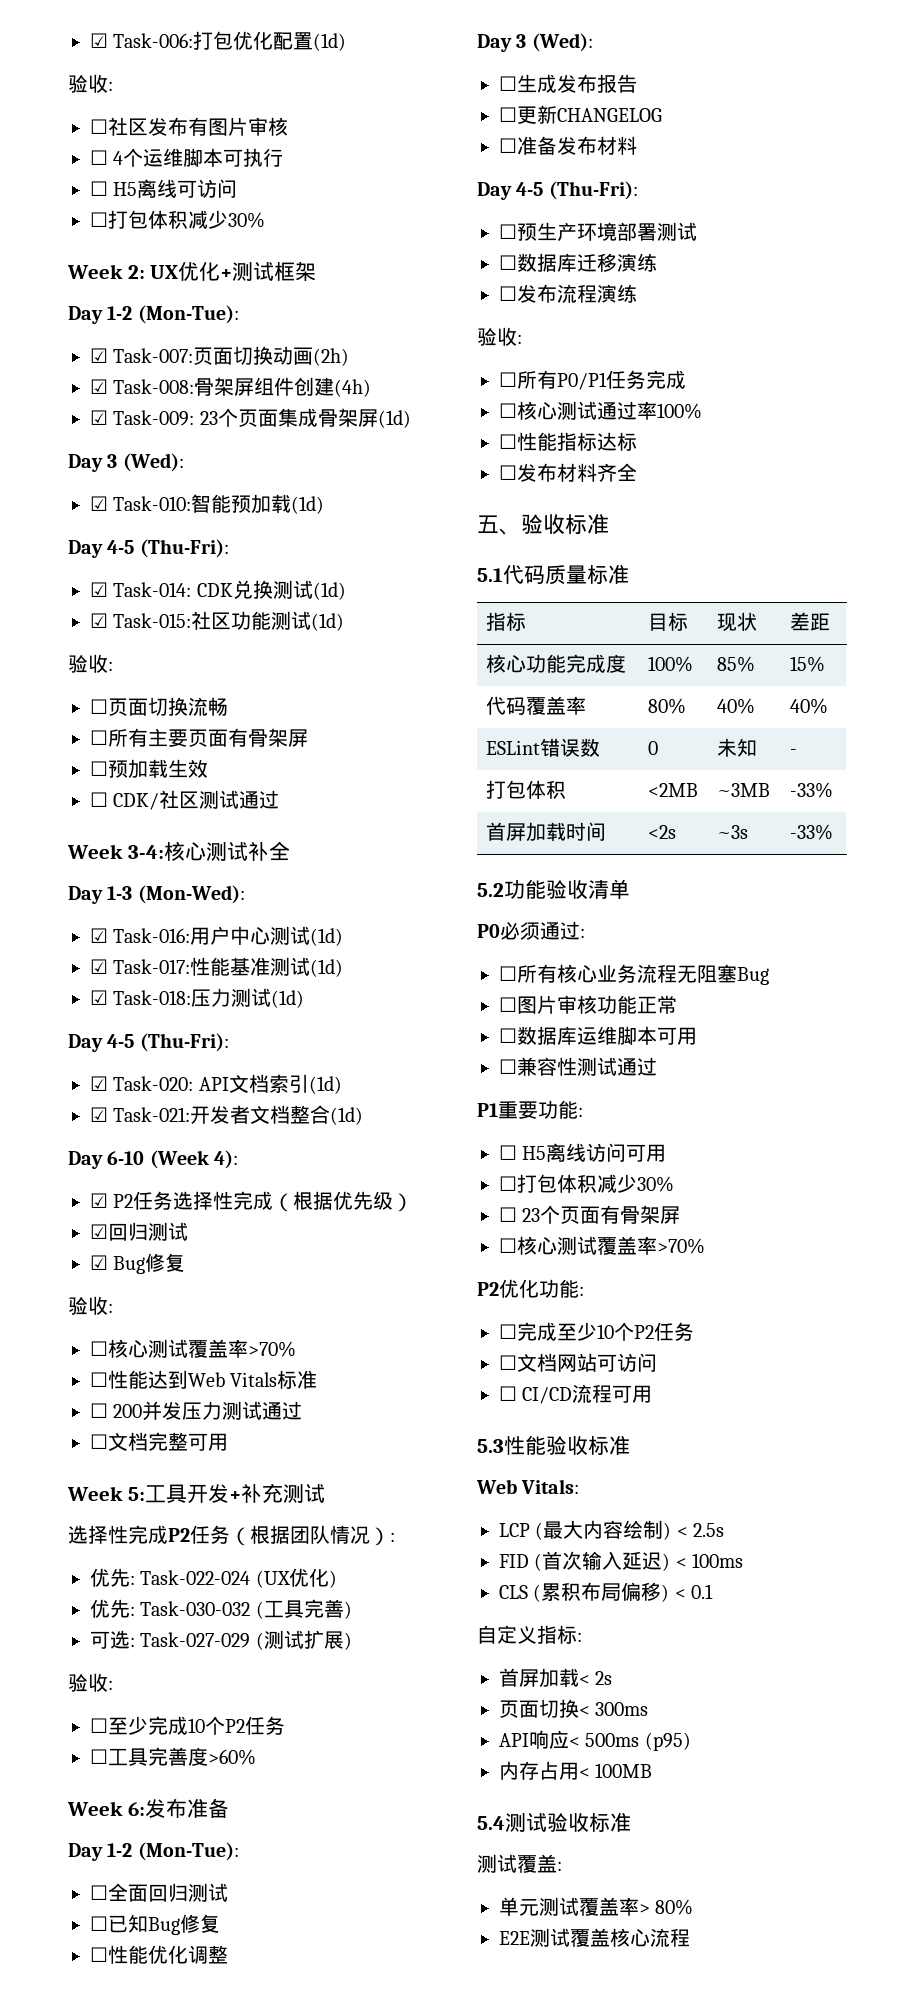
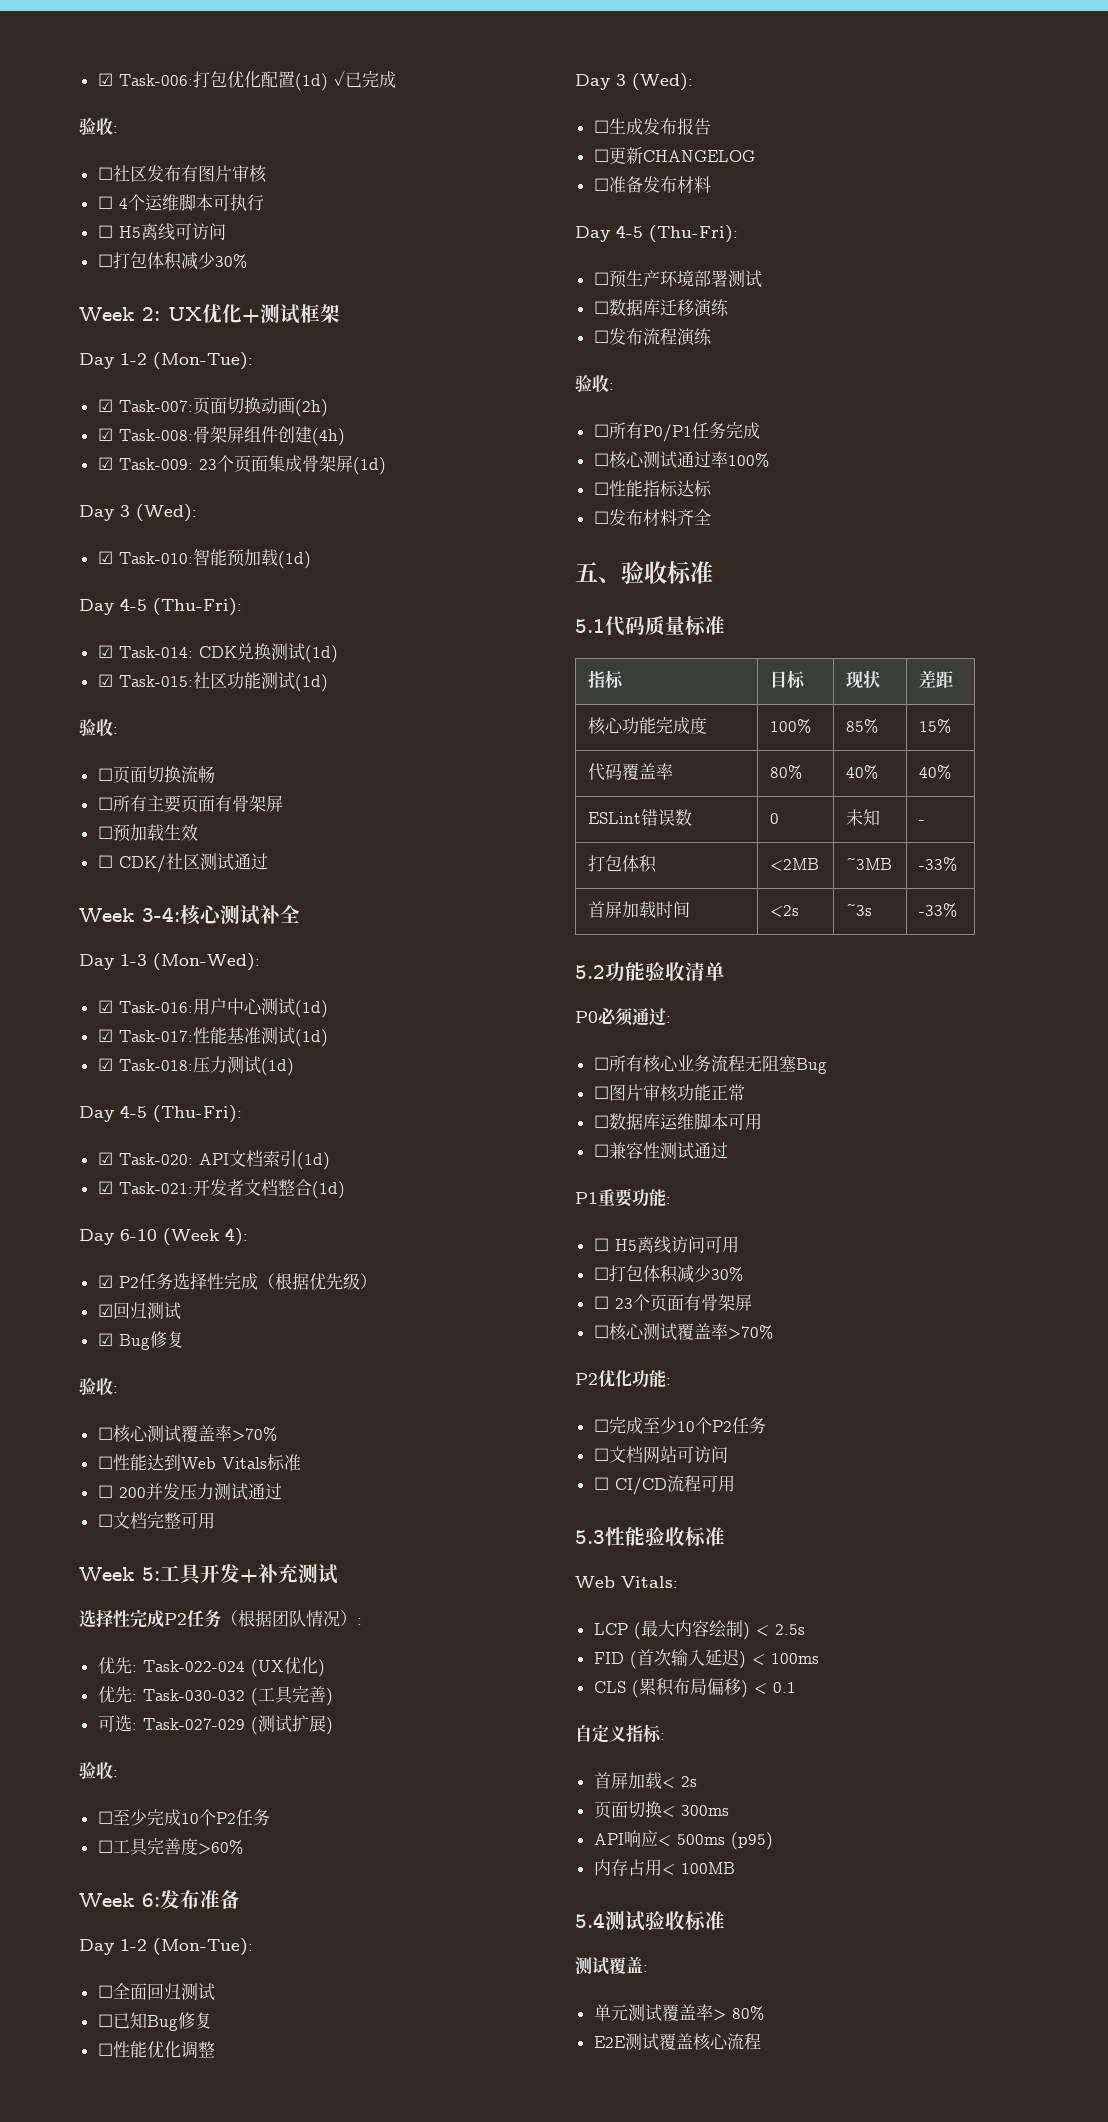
- ☑ Task-006:打包优化配置(1d)
+ ☑ Task-006:打包优化配置(1d) ✓已完成

